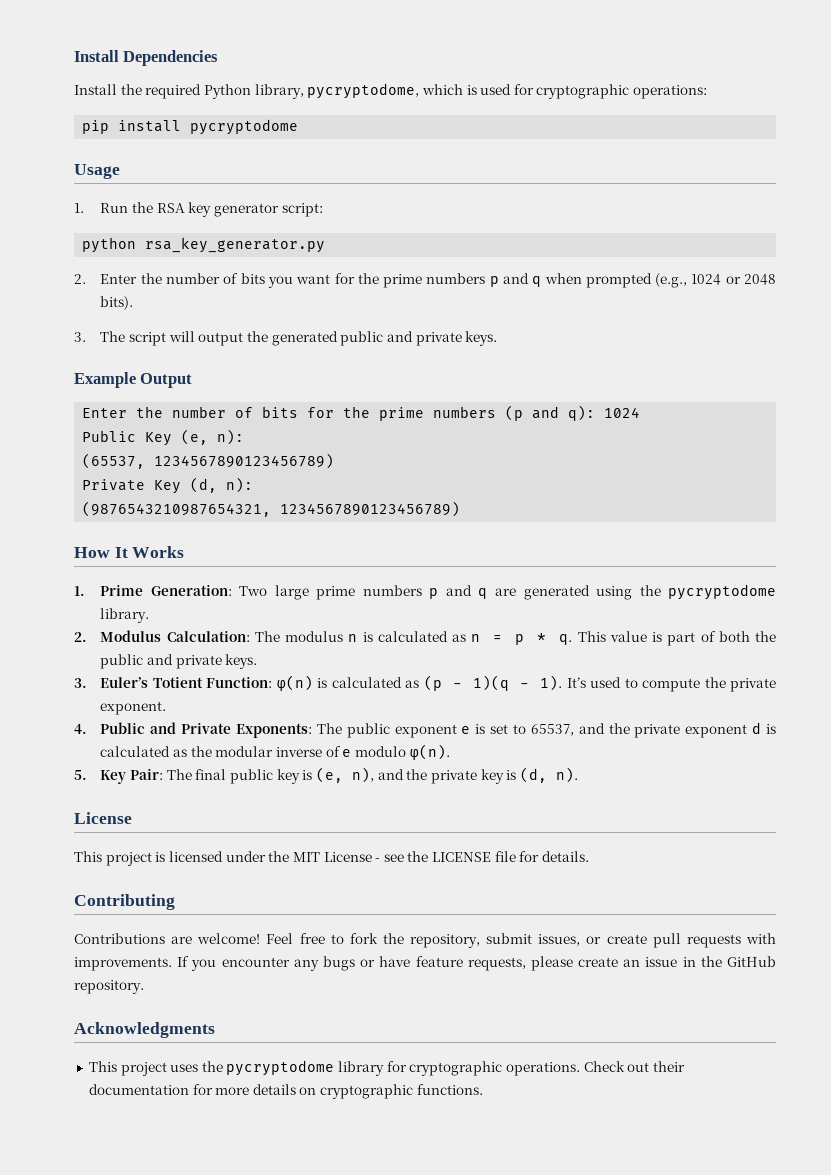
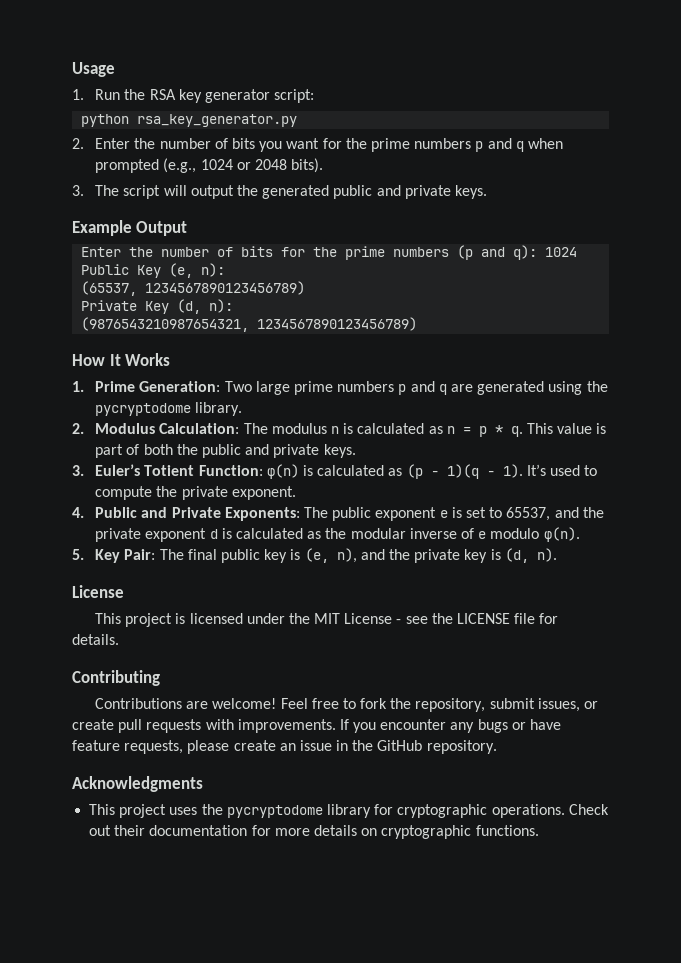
- Install Dependencies
- Install the required Python library, pycryptodome, which is used for cryptographic operations:
- pip install pycryptodome

